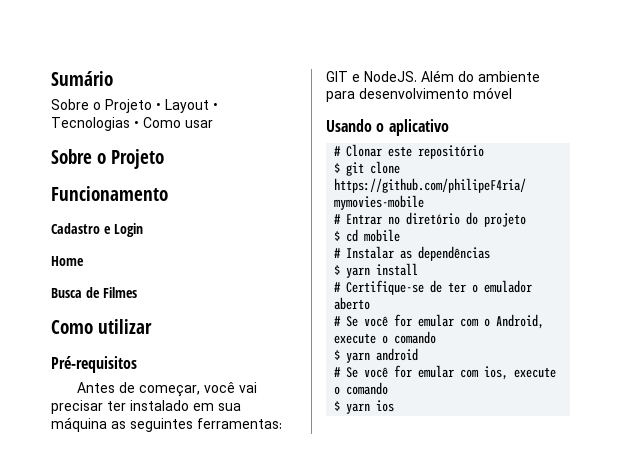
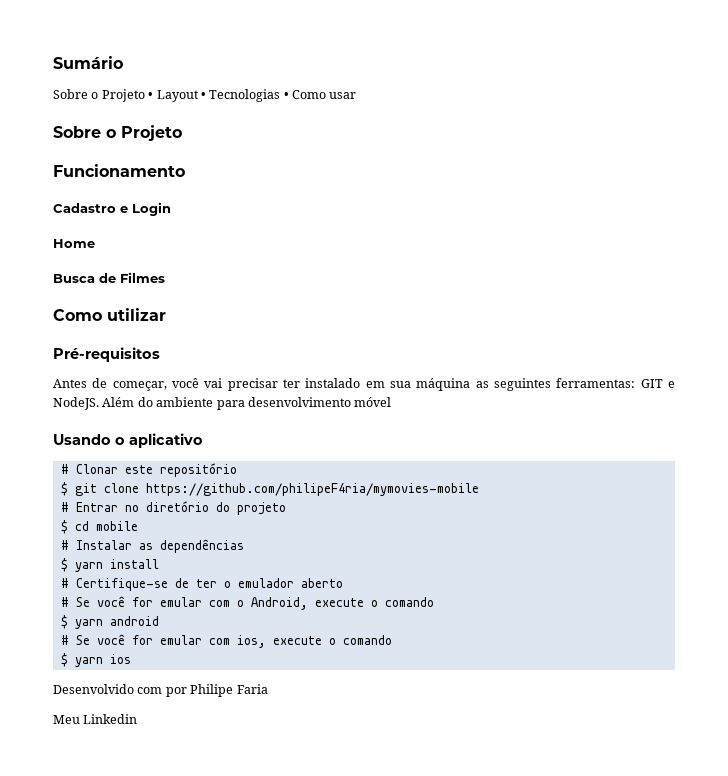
+ Desenvolvido com por Philipe Faria
+ Meu Linkedin

